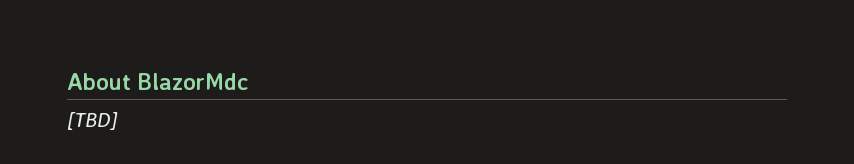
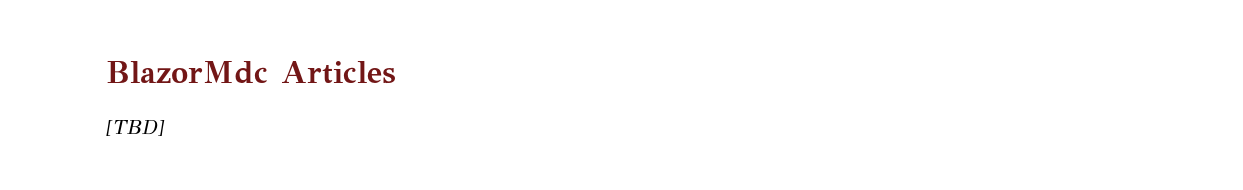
- About BlazorMdc
+ BlazorMdc Articles

